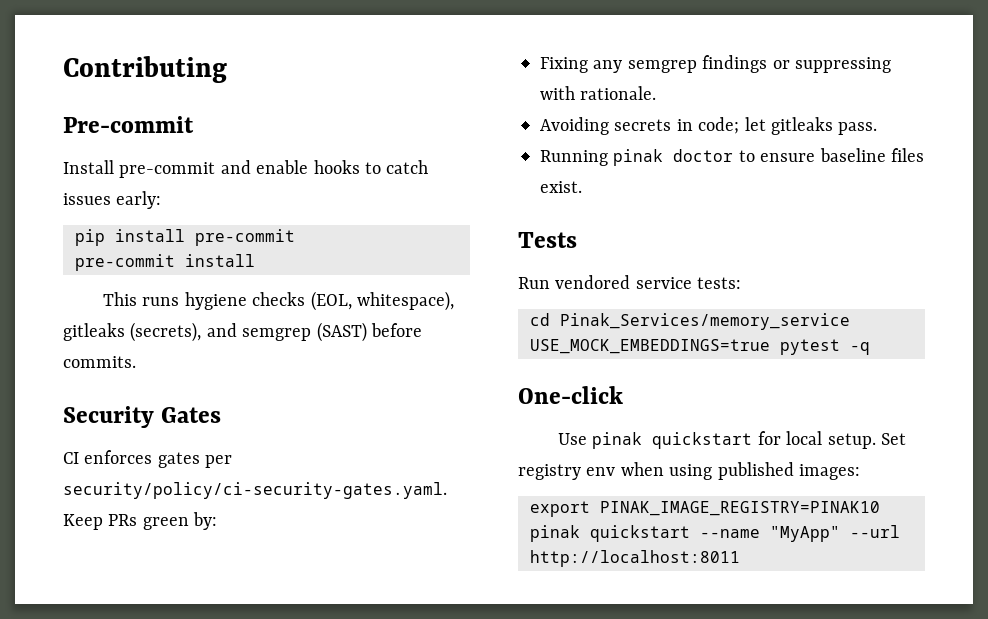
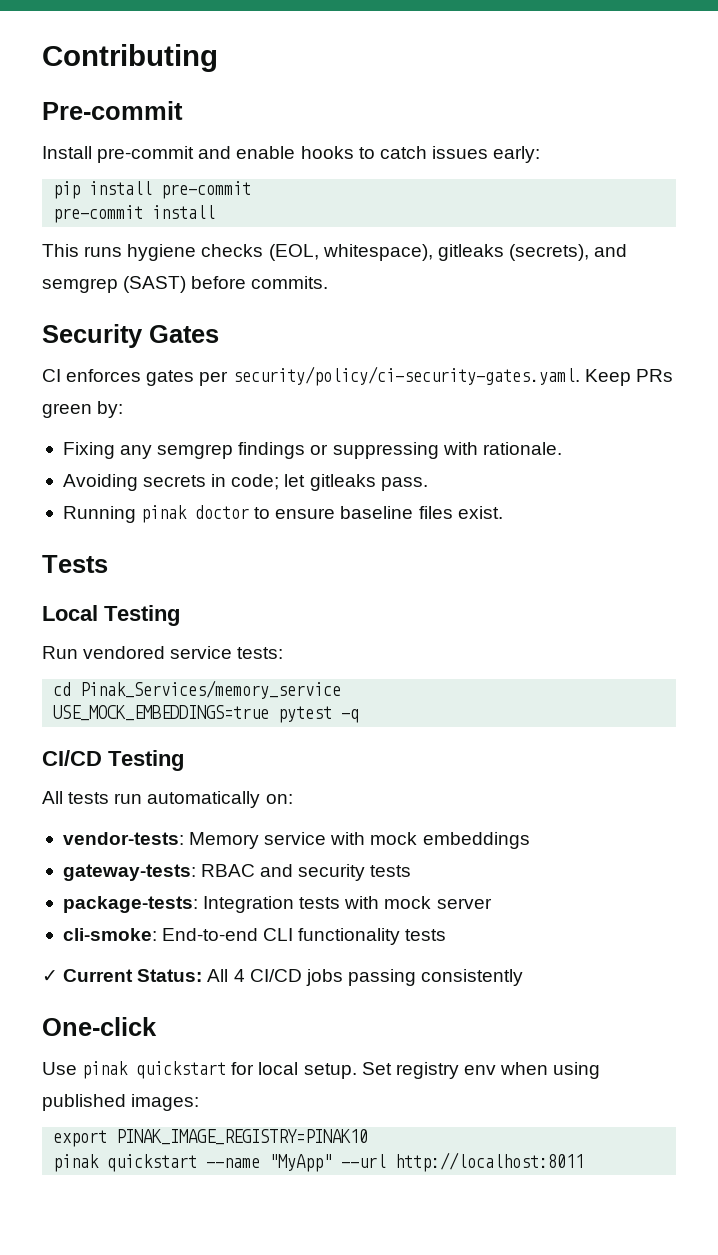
+ Local Testing
+ CI/CD Testing
+ All tests run automatically on:
+ vendor-tests: Memory service with mock embeddings
+ gateway-tests: RBAC and security tests
+ package-tests: Integration tests with mock server
+ cli-smoke: End-to-end CLI functionality tests
+ ✓ Current Status: All 4 CI/CD jobs passing consistently

